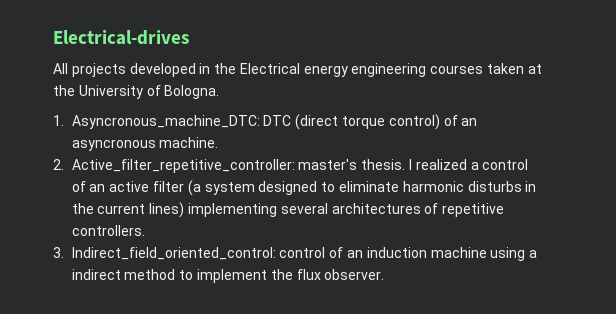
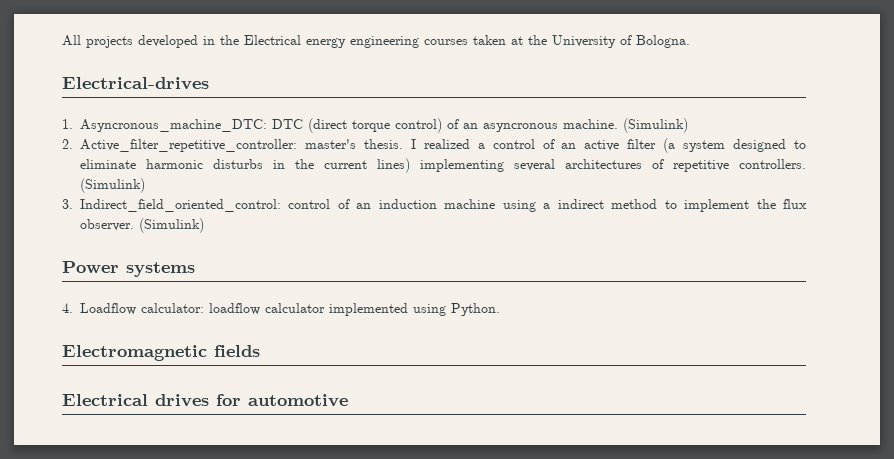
- Electrical-drives
+ Electrical-drives
- 1. Asyncronous_machine_DTC: DTC (direct torque control) of an asyncronous machine.
+ 1. Asyncronous_machine_DTC: DTC (direct torque control) of an asyncronous machine. (Simulink)
- I realized a control of an active filter (a system designed to eliminate harmonic disturbs in the current lines) implementing several architectures of repetitive controllers.
+ I realized a control of an active filter (a system designed to eliminate harmonic disturbs in the current lines) implementing several architectures of repetitive controllers. (Simulink)
- 3. Indirect_field_oriented_control: control of an induction machine using a indirect method to implement the flux observer.
+ 3. Indirect_field_oriented_control: control of an induction machine using a indirect method to implement the flux observer. (Simulink)
+ Power systems
+ 4. Loadflow calculator: loadflow calculator implemented using Python.
+ Electromagnetic fields
+ Electrical drives for automotive

